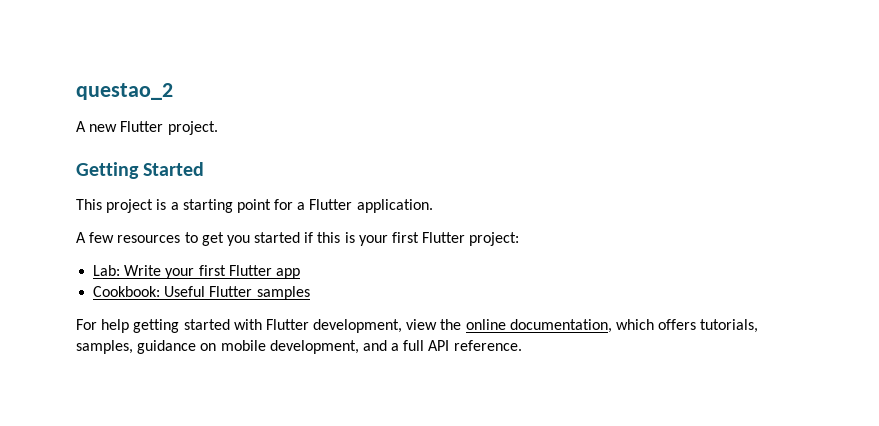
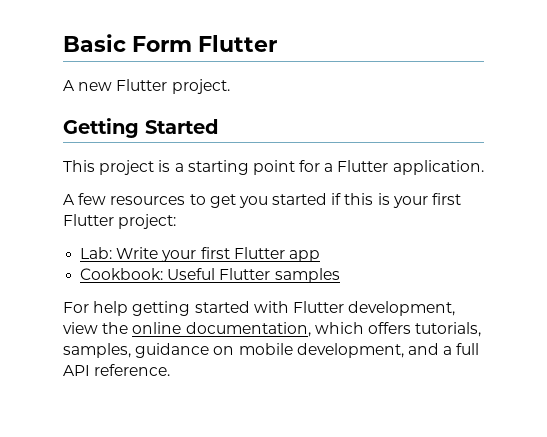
- questao_2
+ Basic Form Flutter

